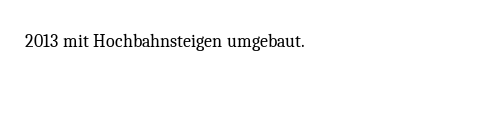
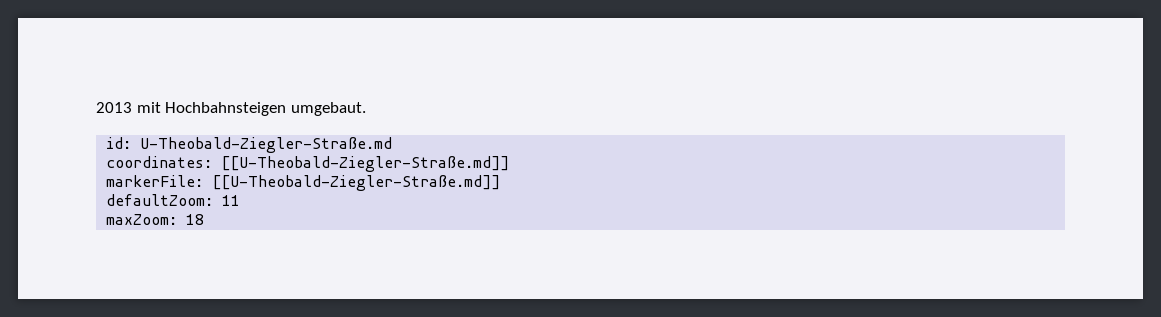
+ id: U-Theobald-Ziegler-Straße.md
+ coordinates: [[U-Theobald-Ziegler-Straße.md]]
+ markerFile: [[U-Theobald-Ziegler-Straße.md]]
+ defaultZoom: 11
+ maxZoom: 18

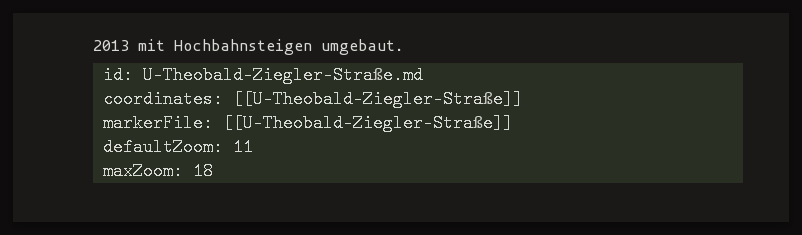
- coordinates: [[U-Theobald-Ziegler-Straße.md]]
+ coordinates: [[U-Theobald-Ziegler-Straße]]
- markerFile: [[U-Theobald-Ziegler-Straße.md]]
+ markerFile: [[U-Theobald-Ziegler-Straße]]

